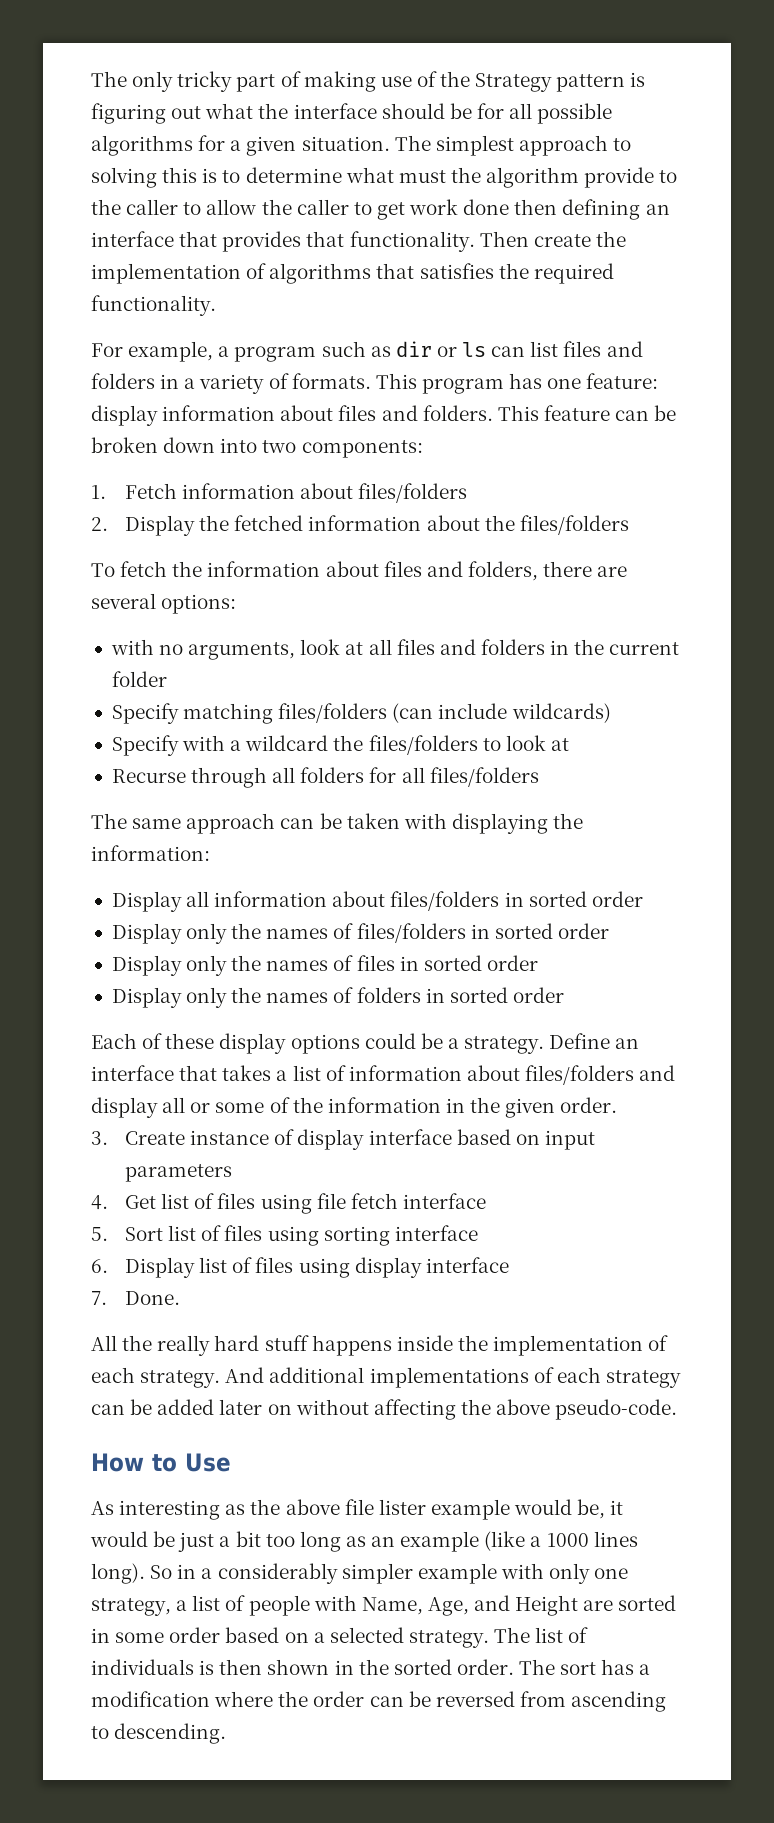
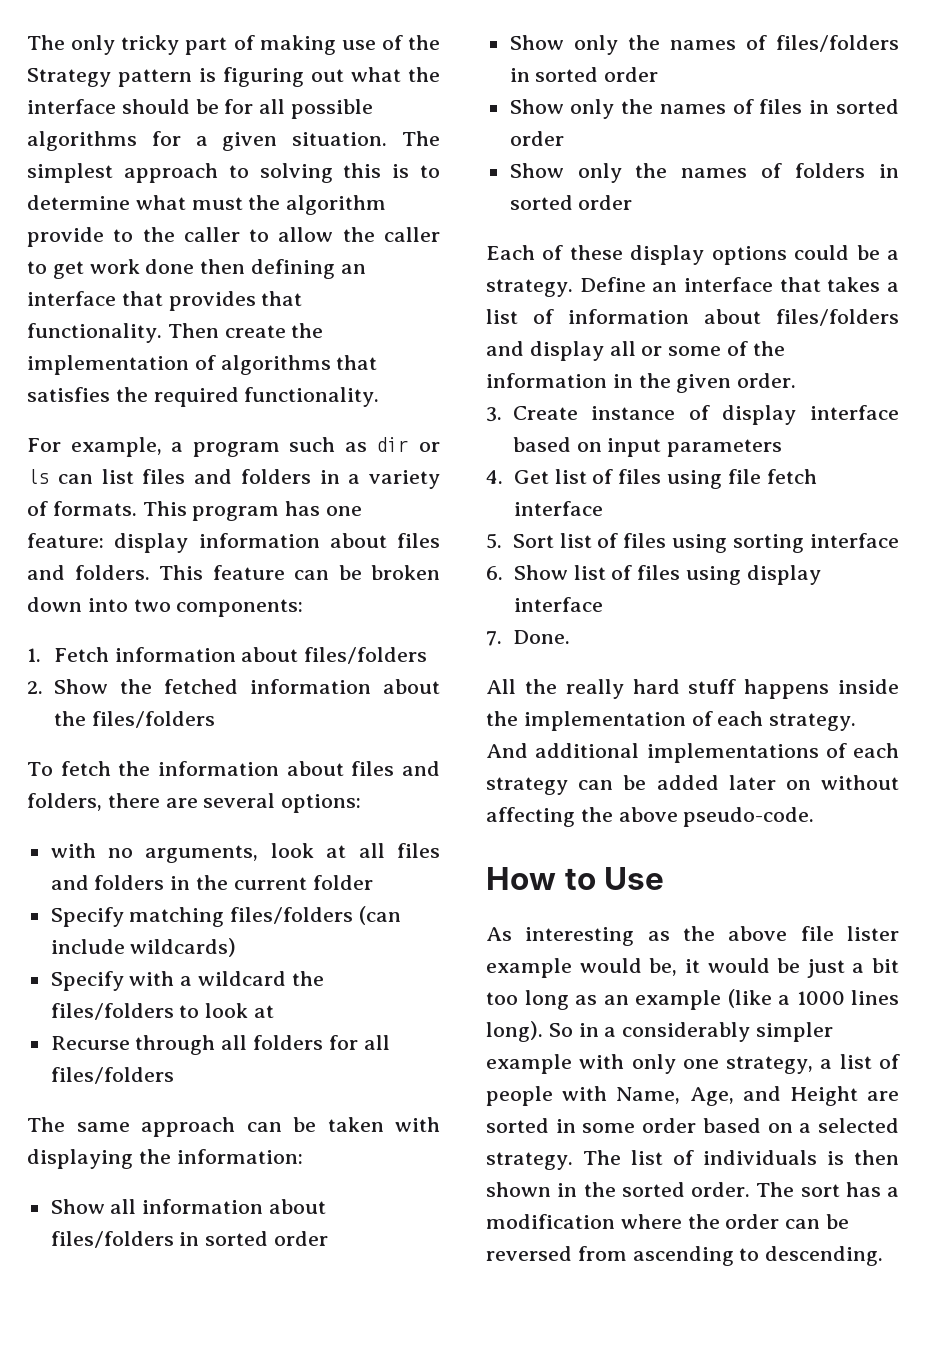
- 2. Display the fetched information about the files/folders
+ 2. Show the fetched information about the files/folders
- Display all information about files/folders in sorted order
+ Show all information about files/folders in sorted order
- Display only the names of files/folders in sorted order
+ Show only the names of files/folders in sorted order
- Display only the names of files in sorted order
+ Show only the names of files in sorted order
- Display only the names of folders in sorted order
+ Show only the names of folders in sorted order
- 6. Display list of files using display interface
+ 6. Show list of files using display interface

